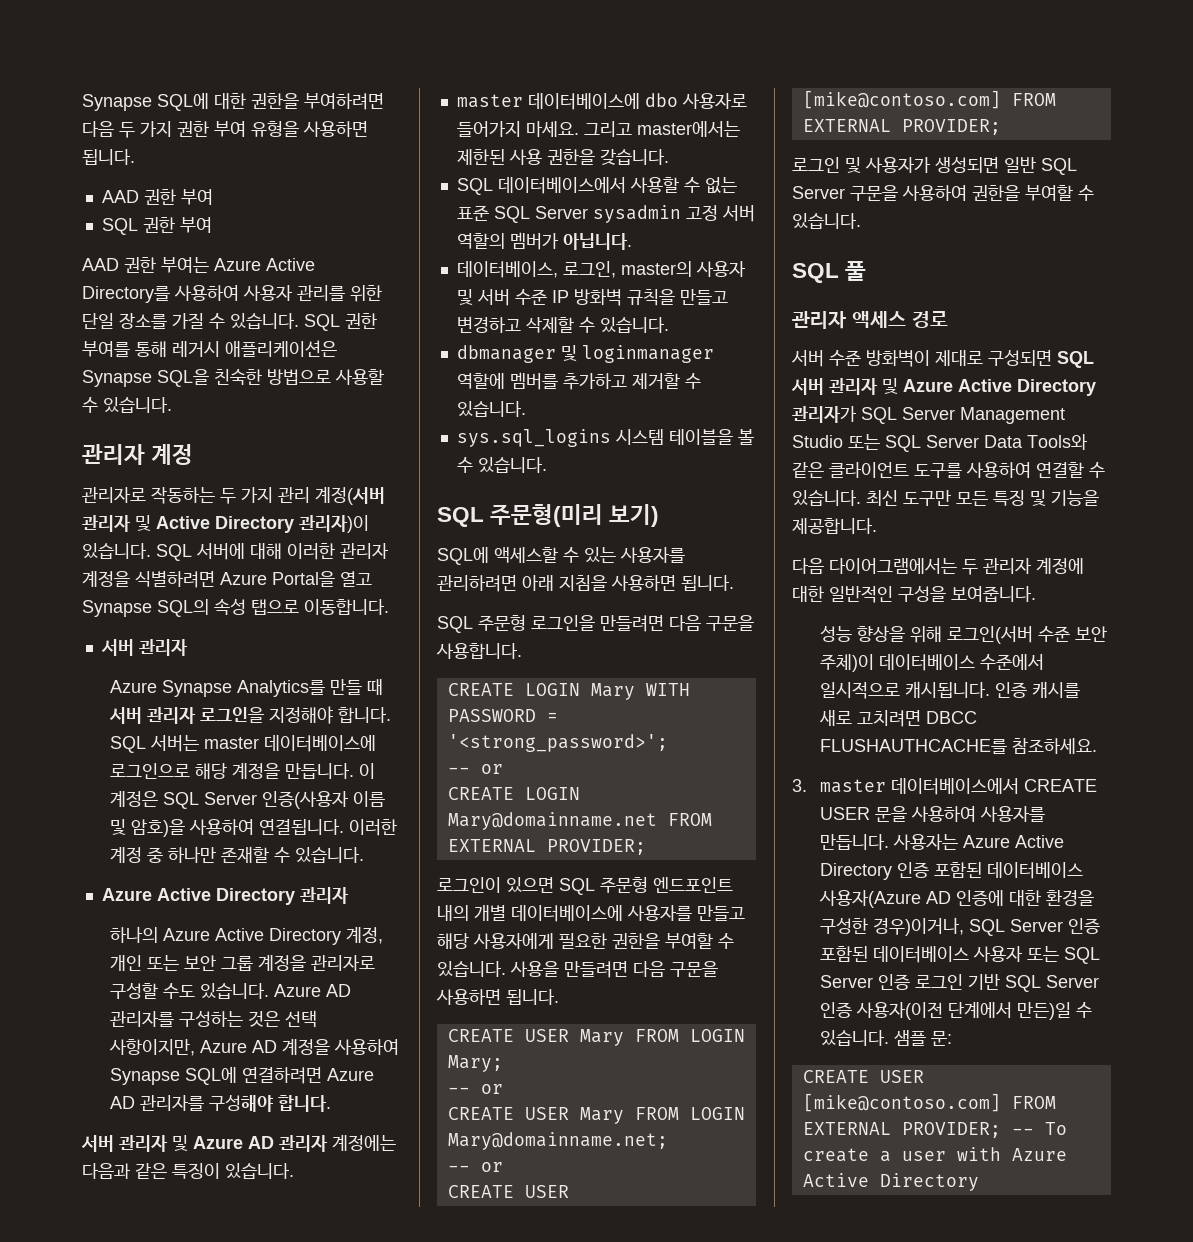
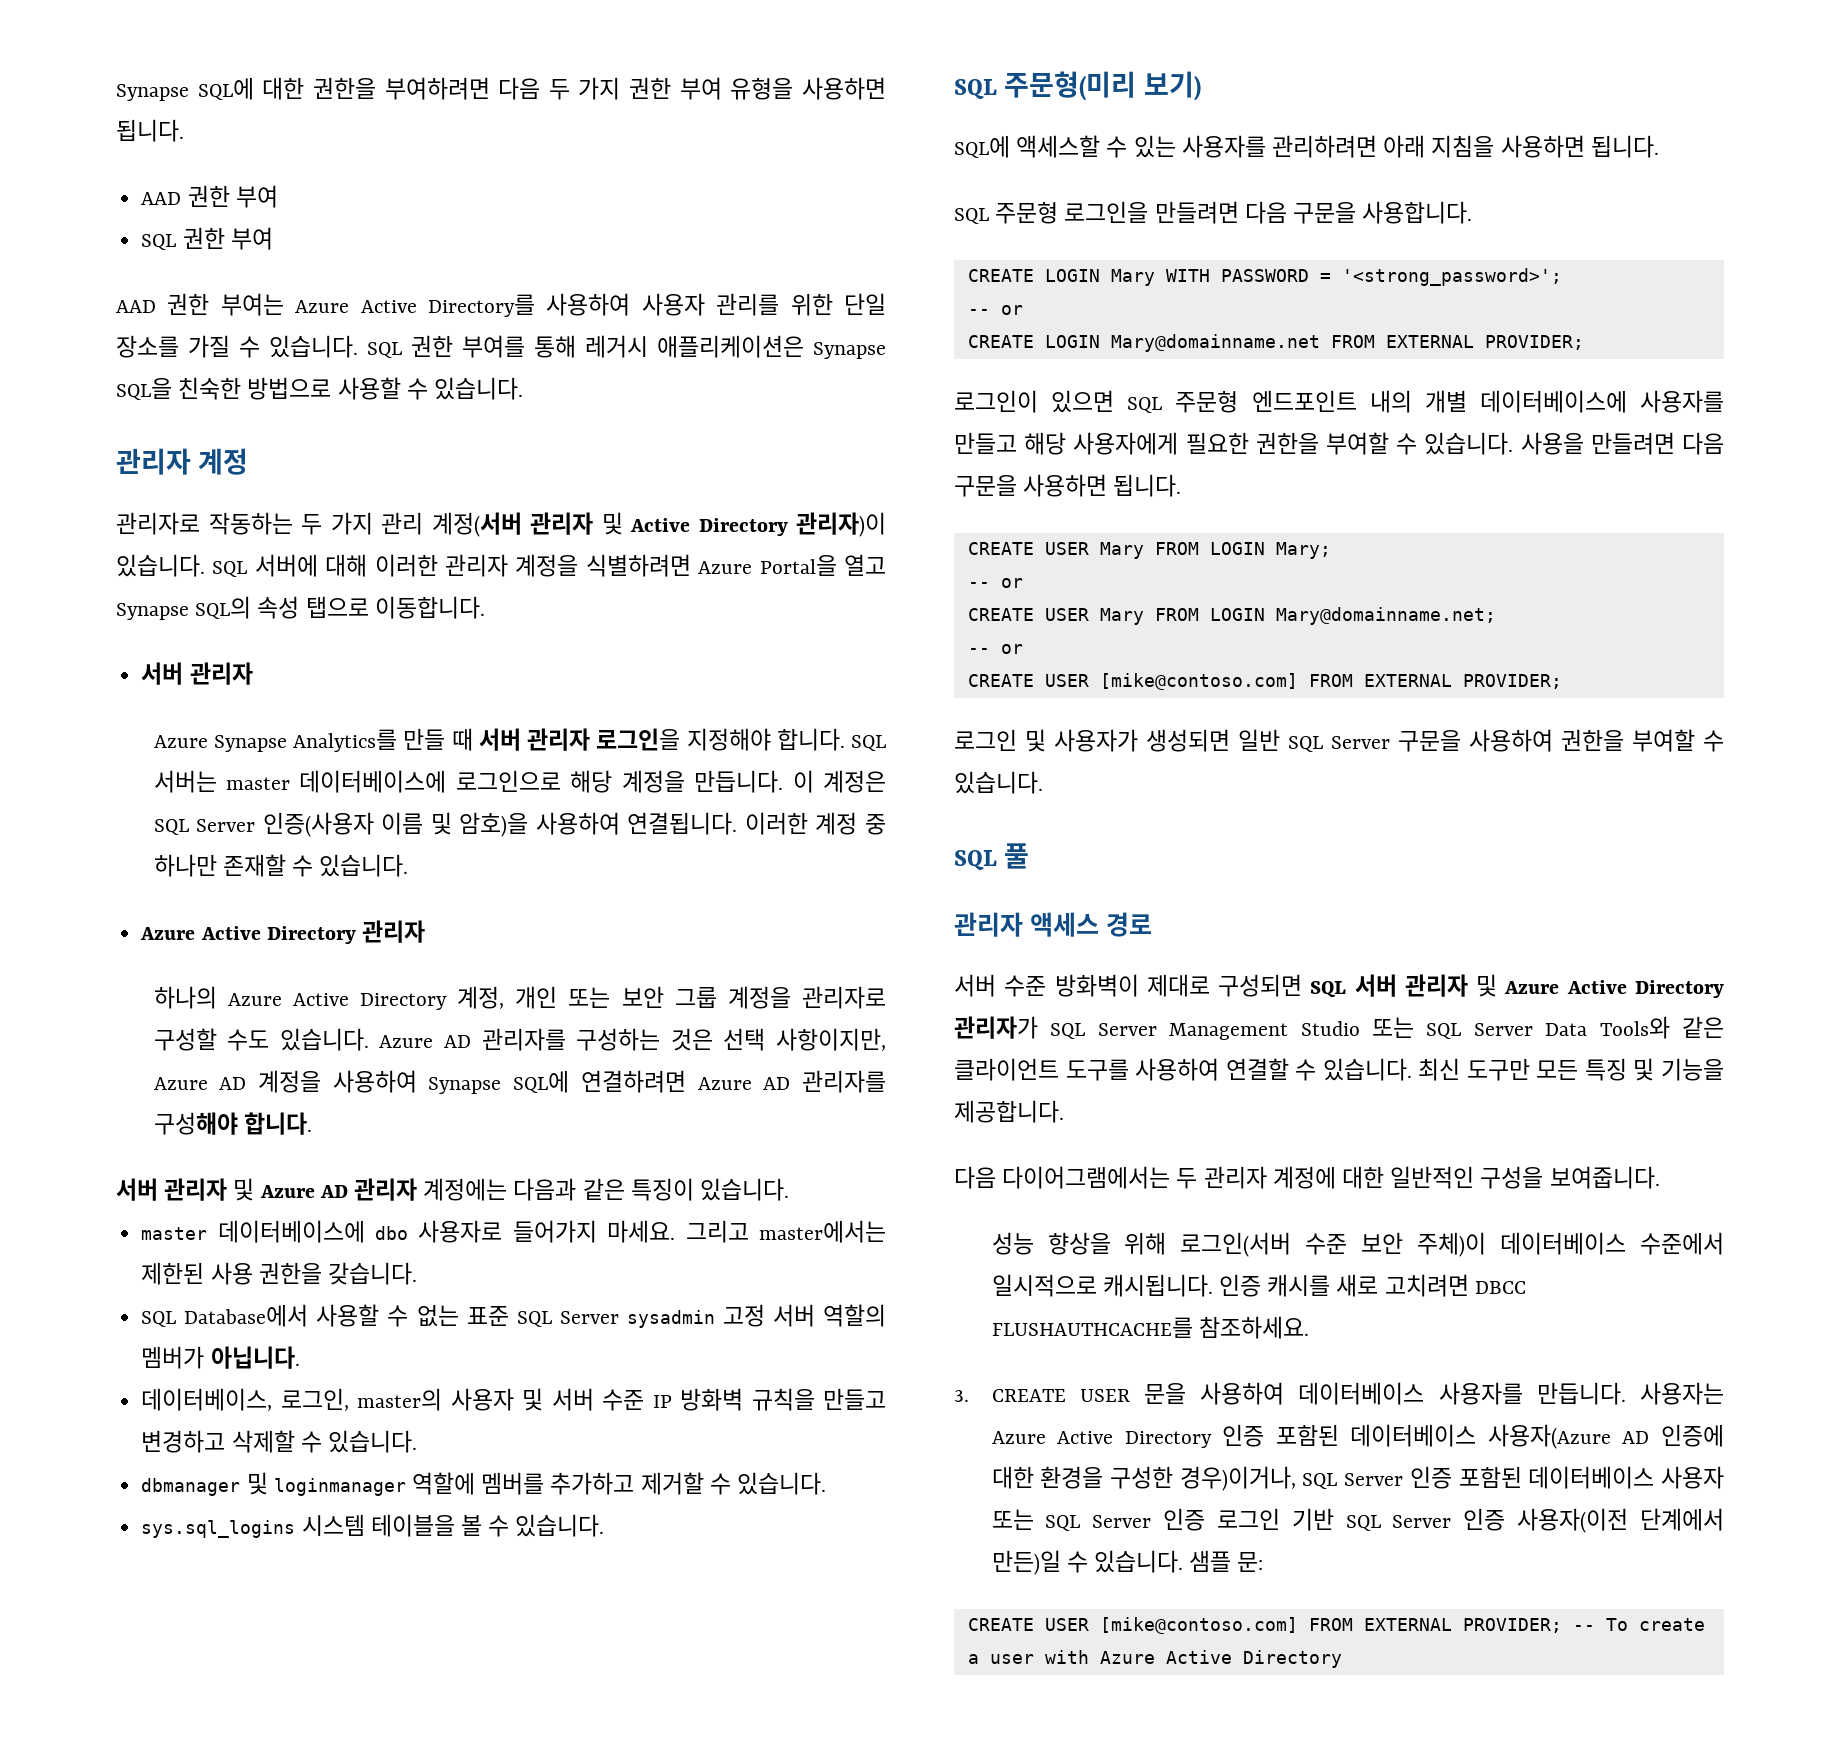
- SQL 데이터베이스에서 사용할 수 없는 표준 SQL Server sysadmin 고정 서버 역할의 멤버가 아닙니다.
+ SQL Database에서 사용할 수 없는 표준 SQL Server sysadmin 고정 서버 역할의 멤버가 아닙니다.
- 3. master 데이터베이스에서 CREATE USER 문을 사용하여 사용자를 만듭니다.
+ 3. CREATE USER 문을 사용하여 데이터베이스 사용자를 만듭니다.

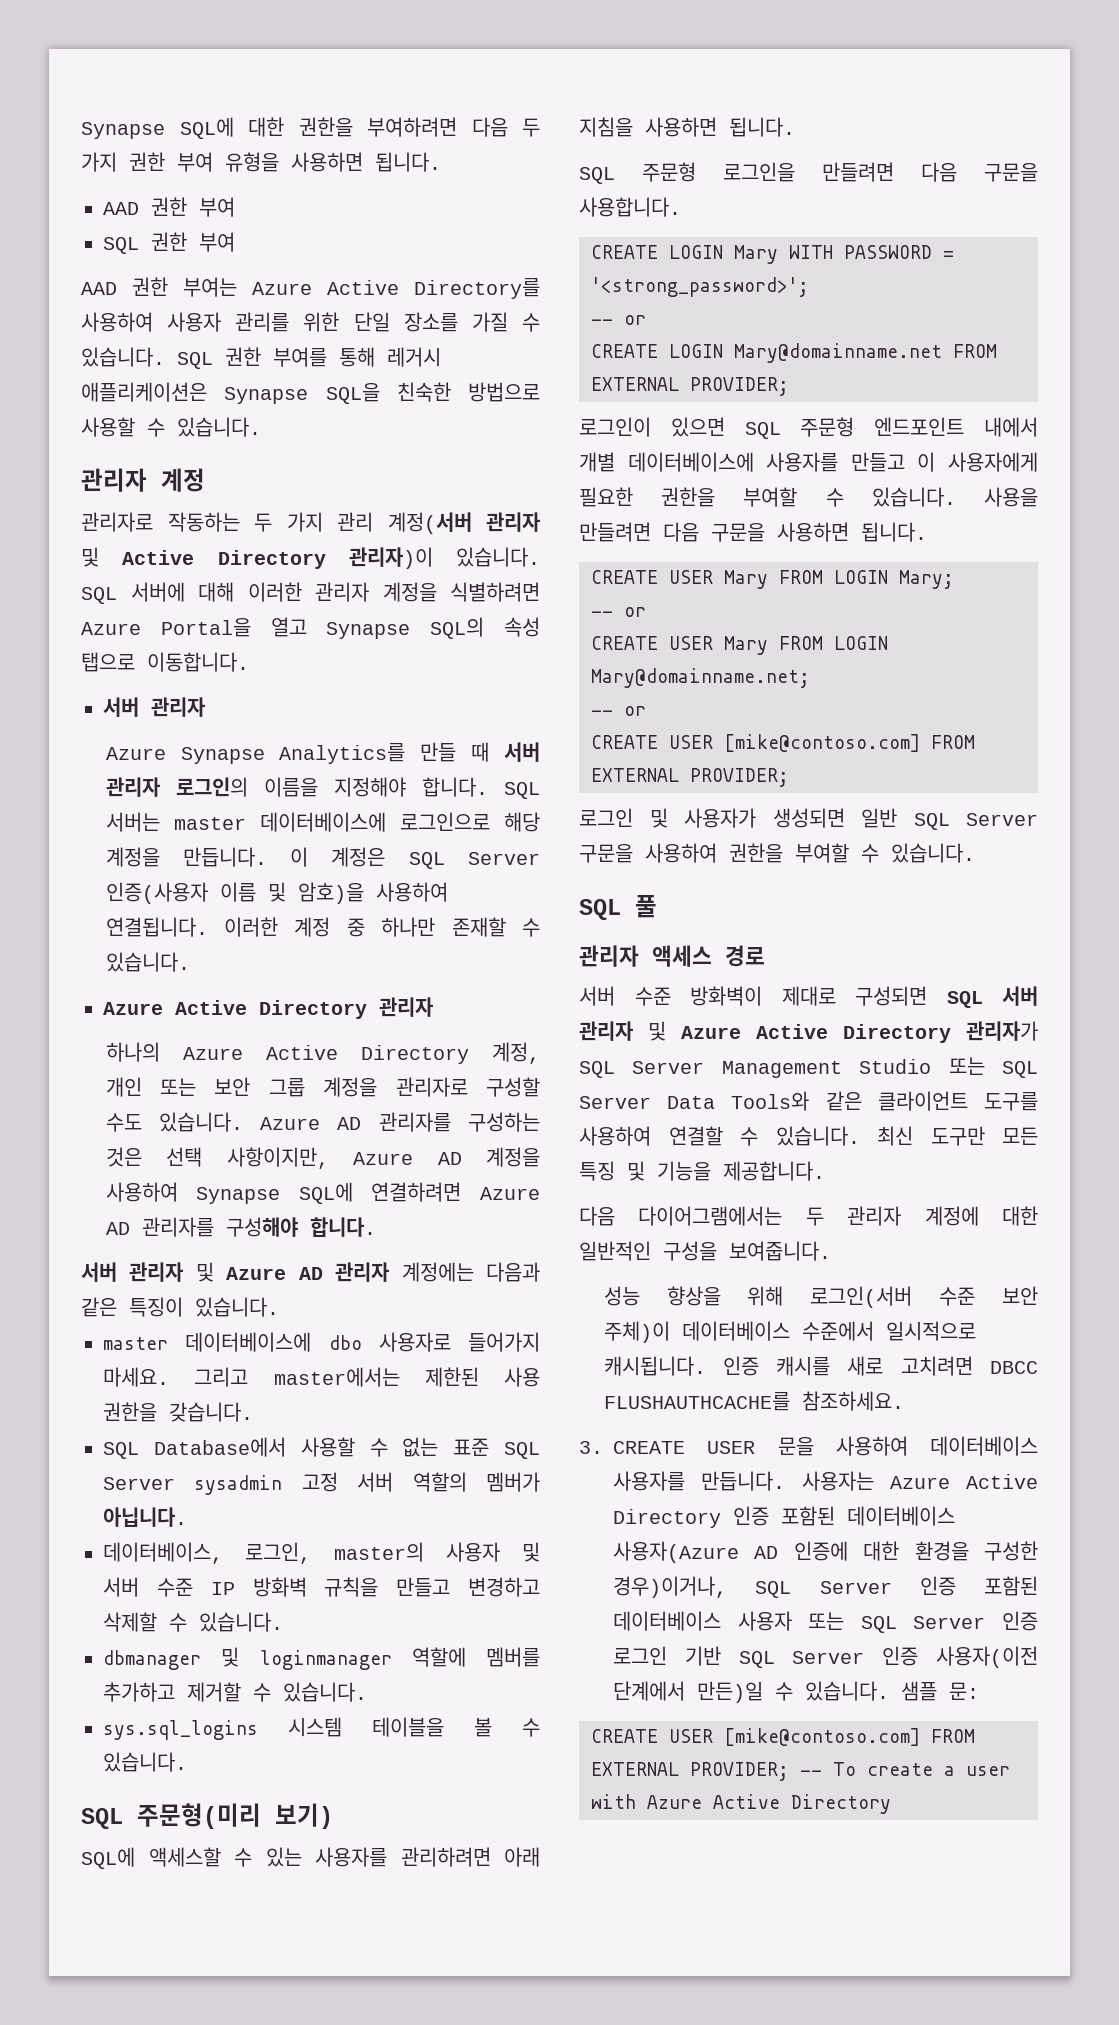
- Azure Synapse Analytics를 만들 때 서버 관리자 로그인을 지정해야 합니다.
+ Azure Synapse Analytics를 만들 때 서버 관리자 로그인의 이름을 지정해야 합니다.
- 로그인이 있으면 SQL 주문형 엔드포인트 내의 개별 데이터베이스에 사용자를 만들고 해당 사용자에게 필요한 권한을 부여할 수 있습니다.
+ 로그인이 있으면 SQL 주문형 엔드포인트 내에서 개별 데이터베이스에 사용자를 만들고 이 사용자에게 필요한 권한을 부여할 수 있습니다.

